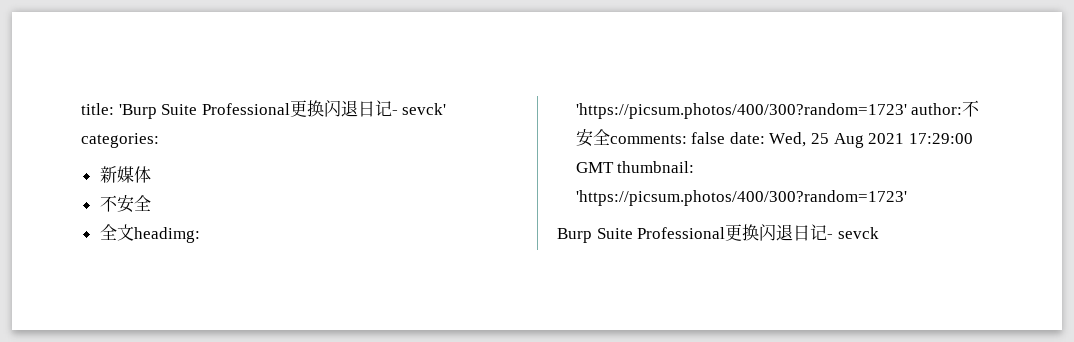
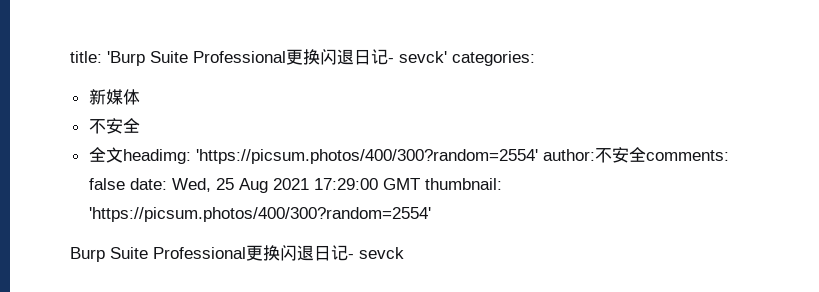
- 全文headimg: 'https://picsum.photos/400/300?random=1723' author:不安全comments: false date: Wed, 25 Aug 2021 17:29:00 GMT thumbnail: 'https://picsum.photos/400/300?random=1723'
+ 全文headimg: 'https://picsum.photos/400/300?random=2554' author:不安全comments: false date: Wed, 25 Aug 2021 17:29:00 GMT thumbnail: 'https://picsum.photos/400/300?random=2554'

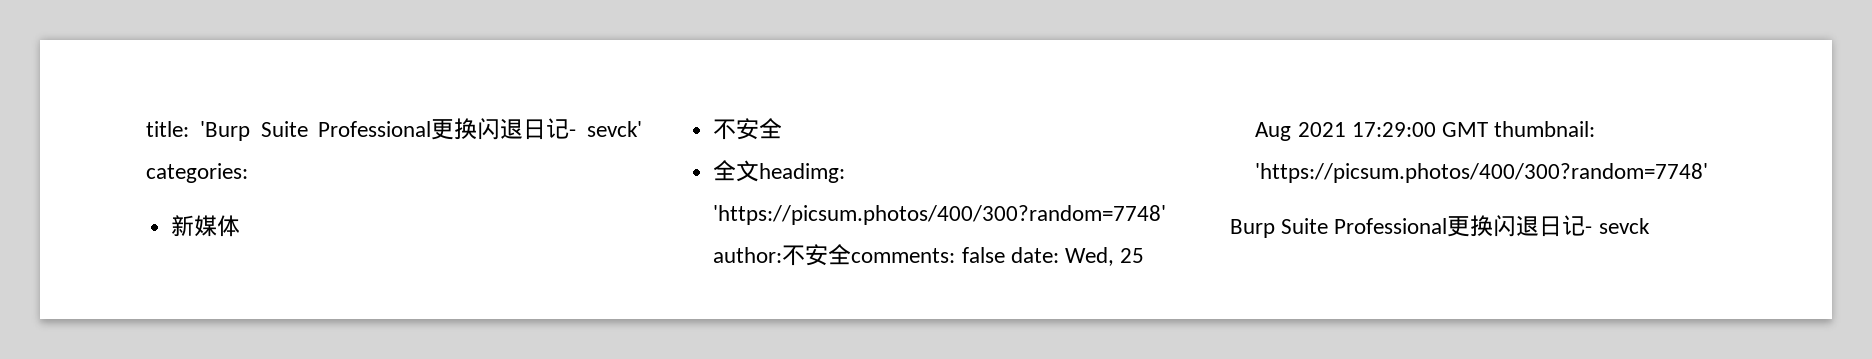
- 全文headimg: 'https://picsum.photos/400/300?random=2554' author:不安全comments: false date: Wed, 25 Aug 2021 17:29:00 GMT thumbnail: 'https://picsum.photos/400/300?random=2554'
+ 全文headimg: 'https://picsum.photos/400/300?random=7748' author:不安全comments: false date: Wed, 25 Aug 2021 17:29:00 GMT thumbnail: 'https://picsum.photos/400/300?random=7748'

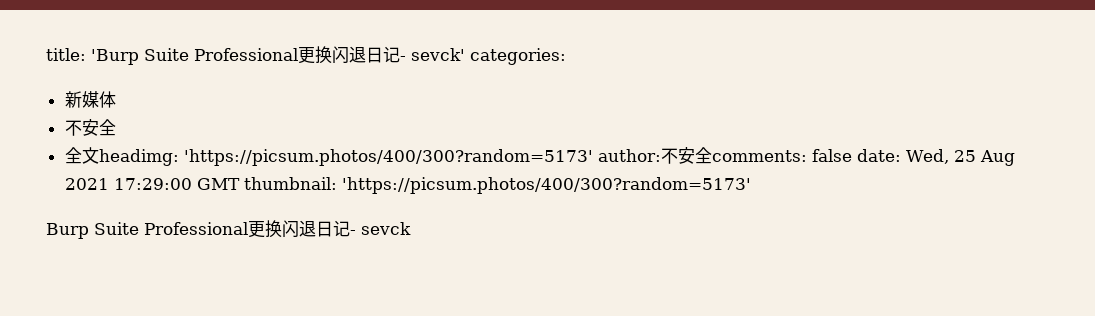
- 全文headimg: 'https://picsum.photos/400/300?random=7748' author:不安全comments: false date: Wed, 25 Aug 2021 17:29:00 GMT thumbnail: 'https://picsum.photos/400/300?random=7748'
+ 全文headimg: 'https://picsum.photos/400/300?random=5173' author:不安全comments: false date: Wed, 25 Aug 2021 17:29:00 GMT thumbnail: 'https://picsum.photos/400/300?random=5173'

